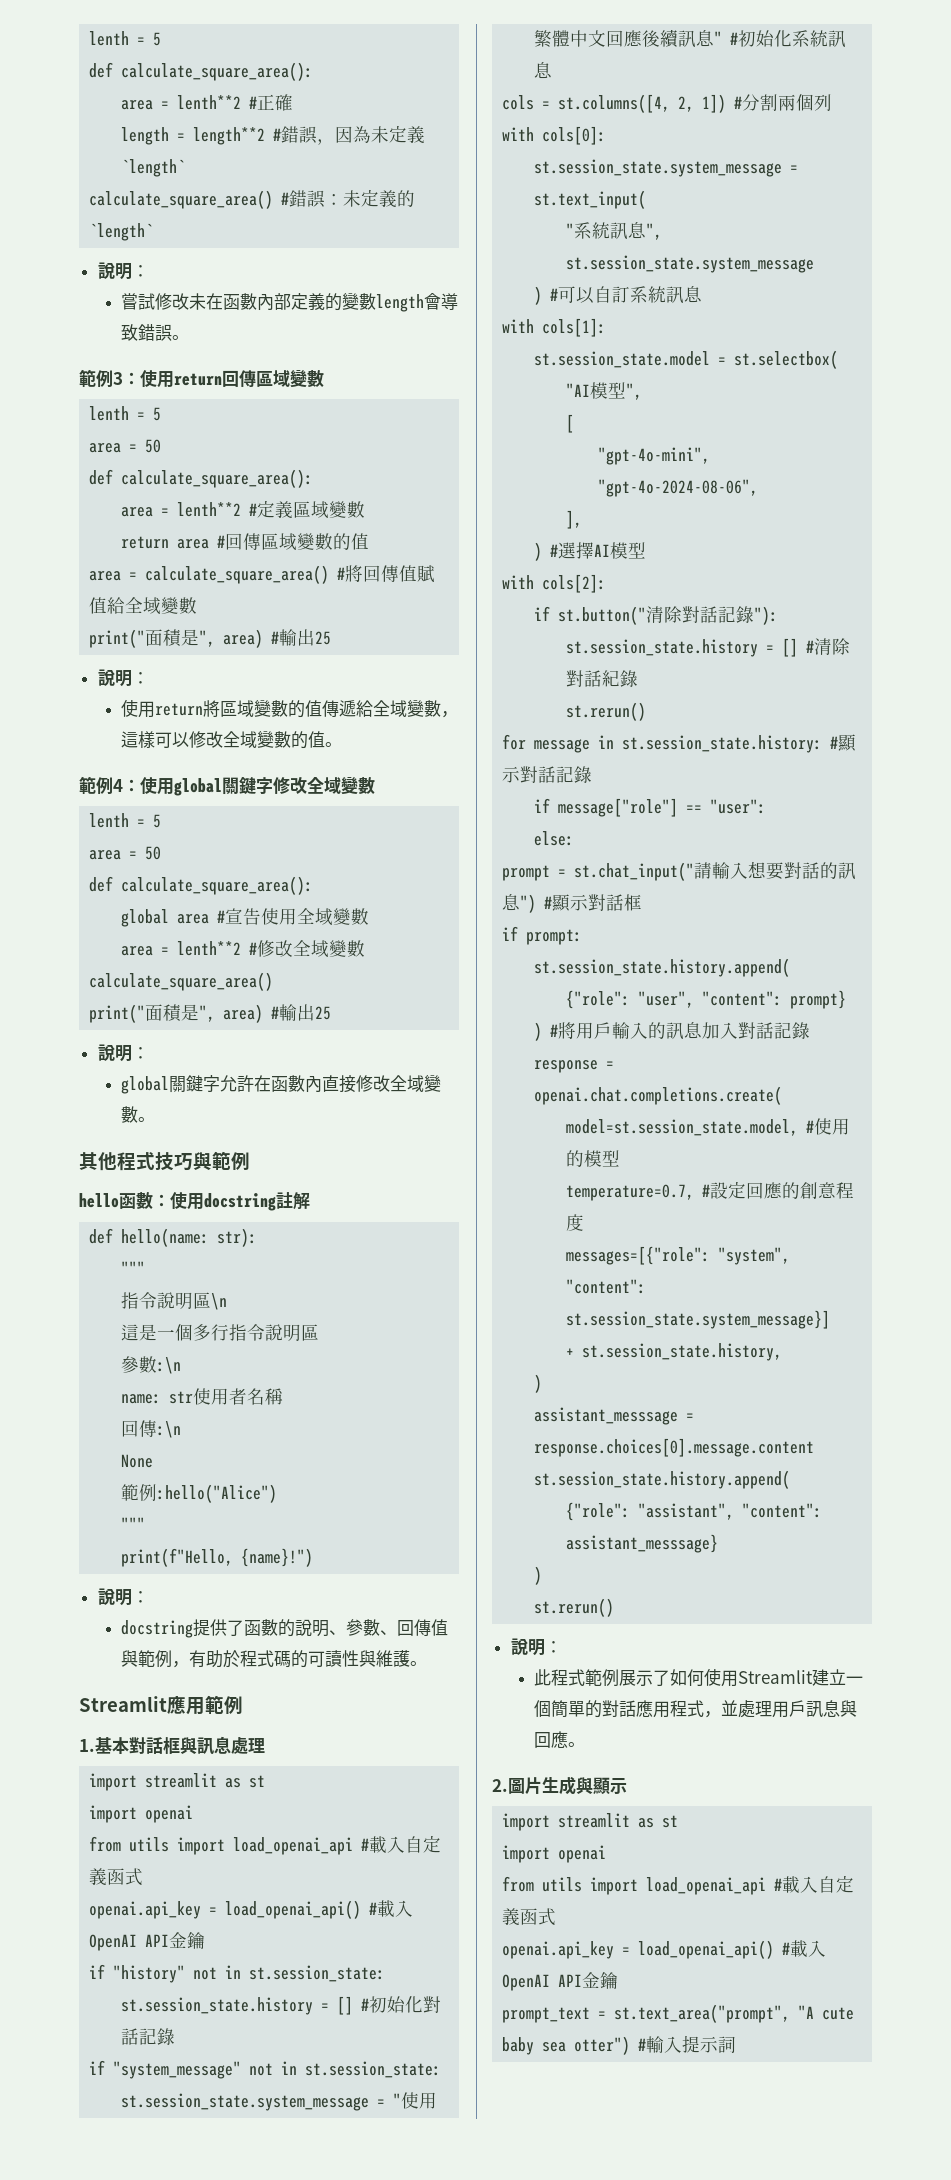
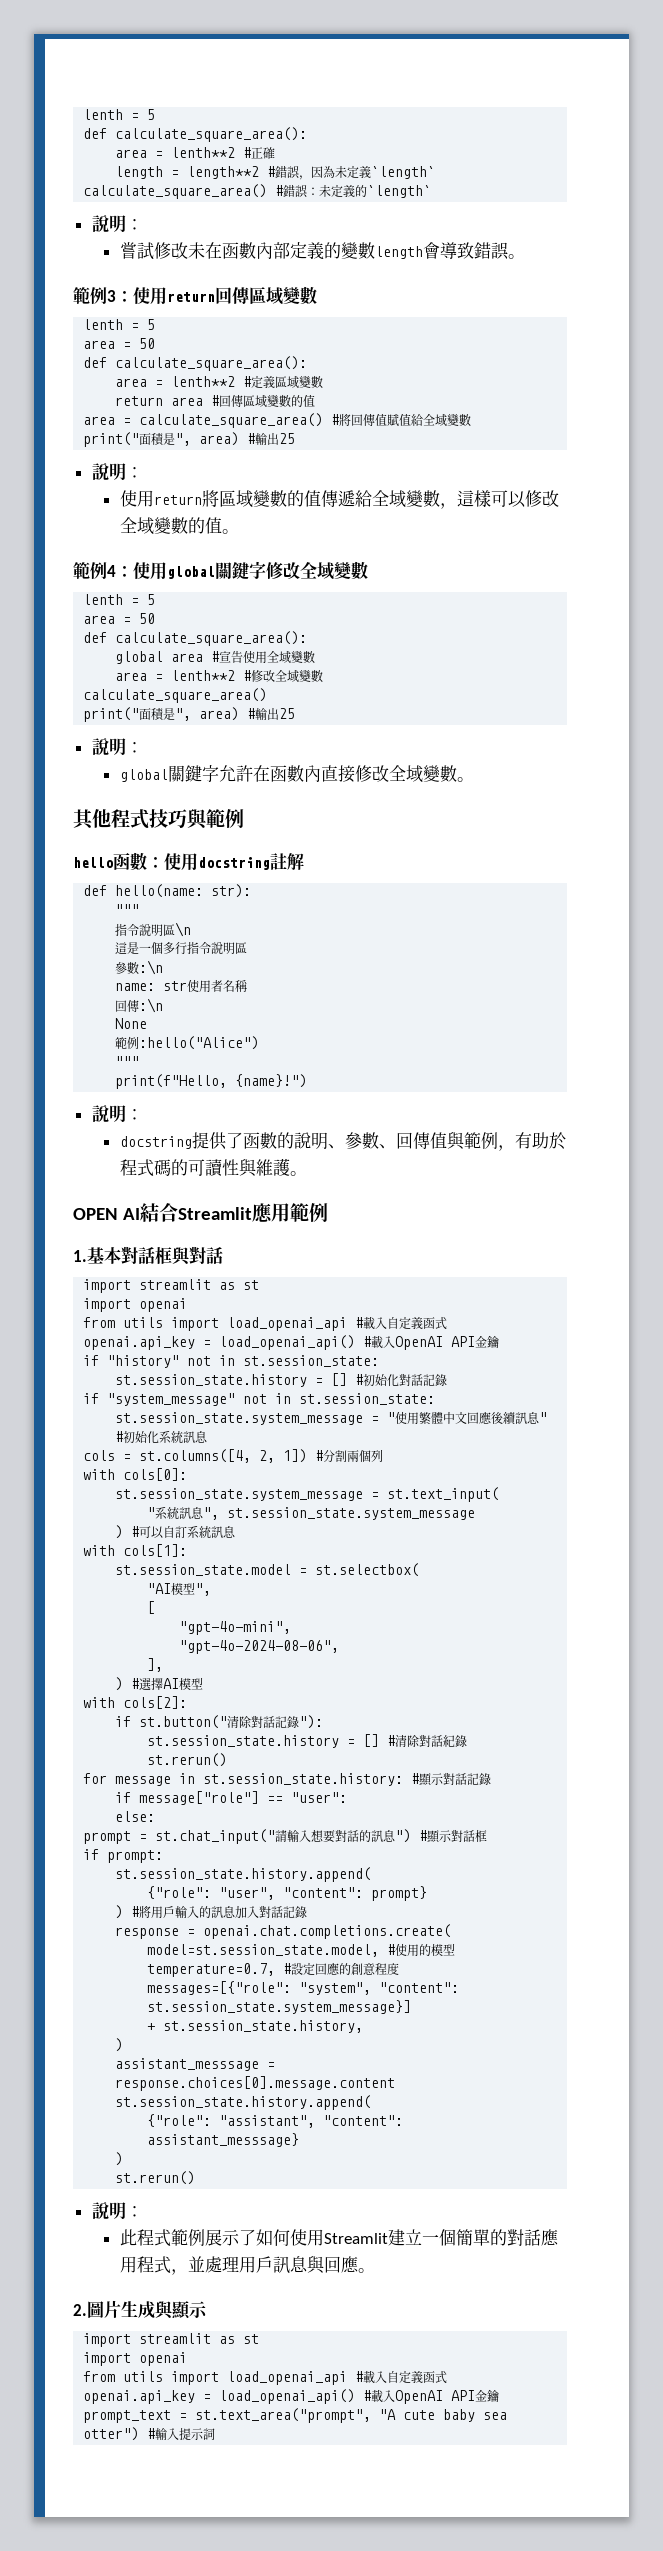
- Streamlit應用範例
+ OPEN AI結合Streamlit應用範例
- 1.基本對話框與訊息處理
+ 1.基本對話框與對話

